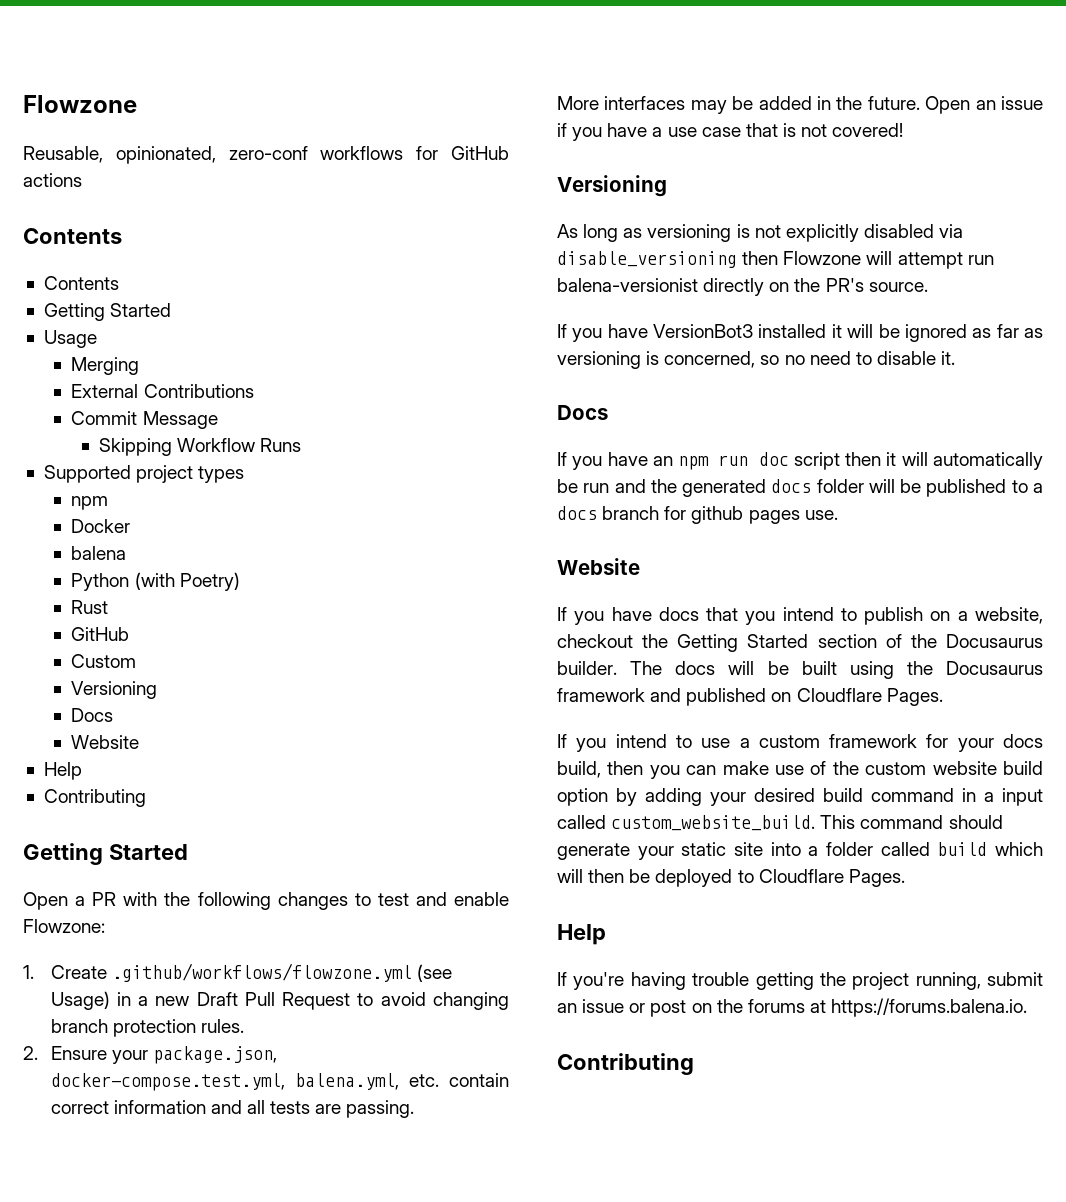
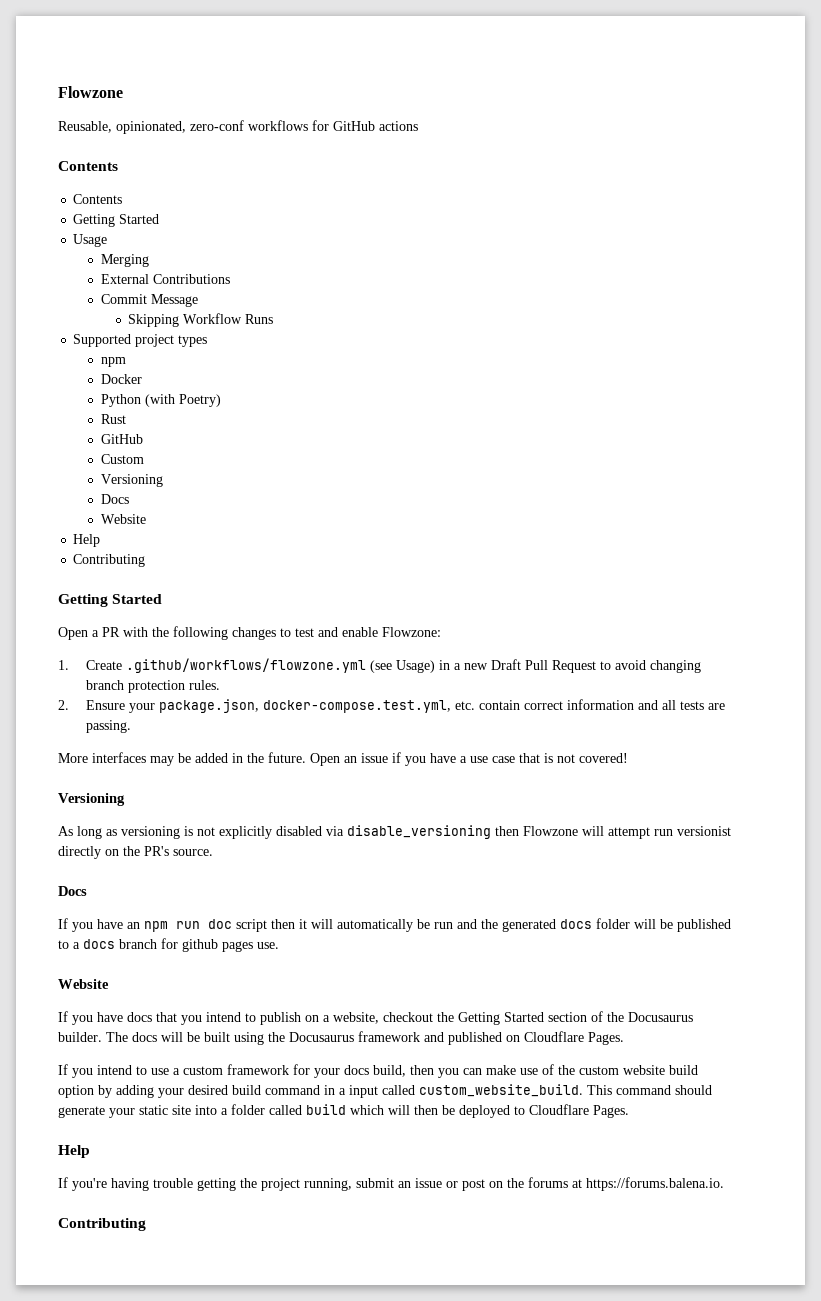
- balena
- 2. Ensure your package.json, docker-compose.test.yml, balena.yml, etc. contain correct information and all tests are passing.
+ 2. Ensure your package.json, docker-compose.test.yml, etc. contain correct information and all tests are passing.
- As long as versioning is not explicitly disabled via disable_versioning then Flowzone will attempt run balena-versionist directly on the PR's source.
+ As long as versioning is not explicitly disabled via disable_versioning then Flowzone will attempt run versionist directly on the PR's source.
- If you have VersionBot3 installed it will be ignored as far as versioning is concerned, so no need to disable it.

